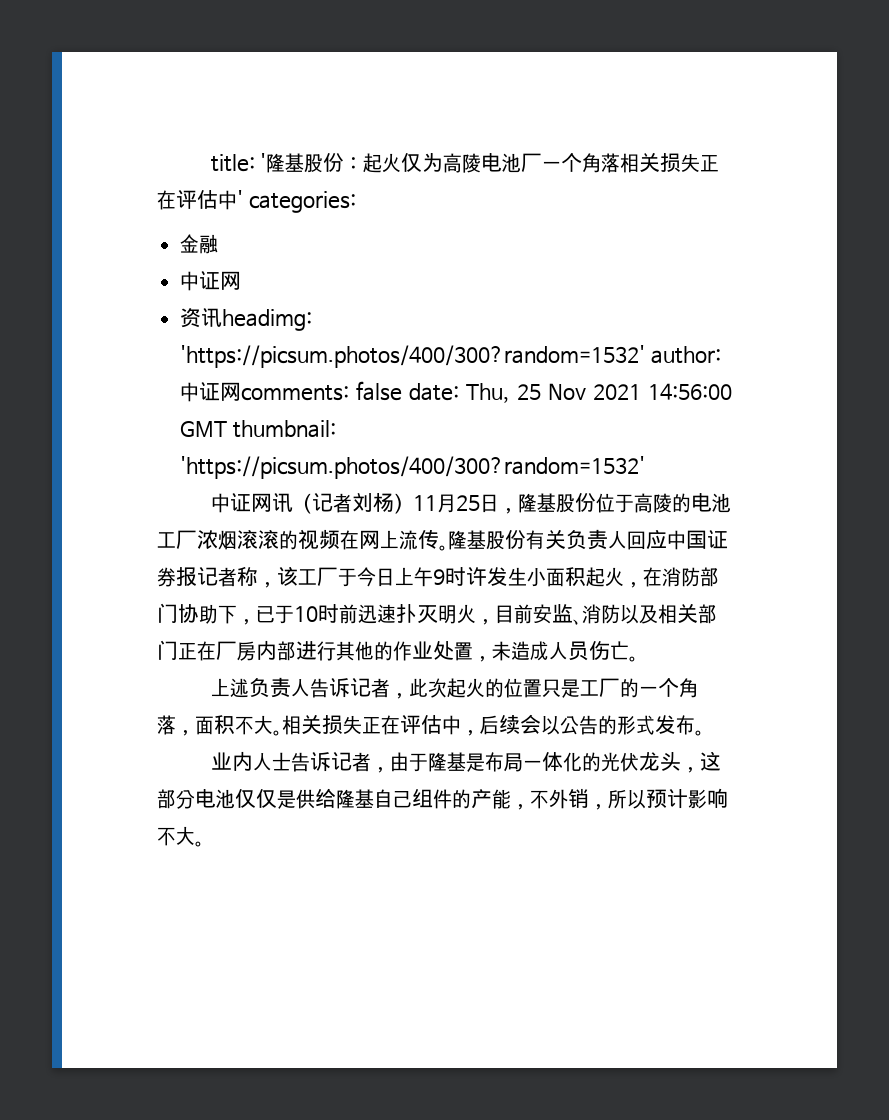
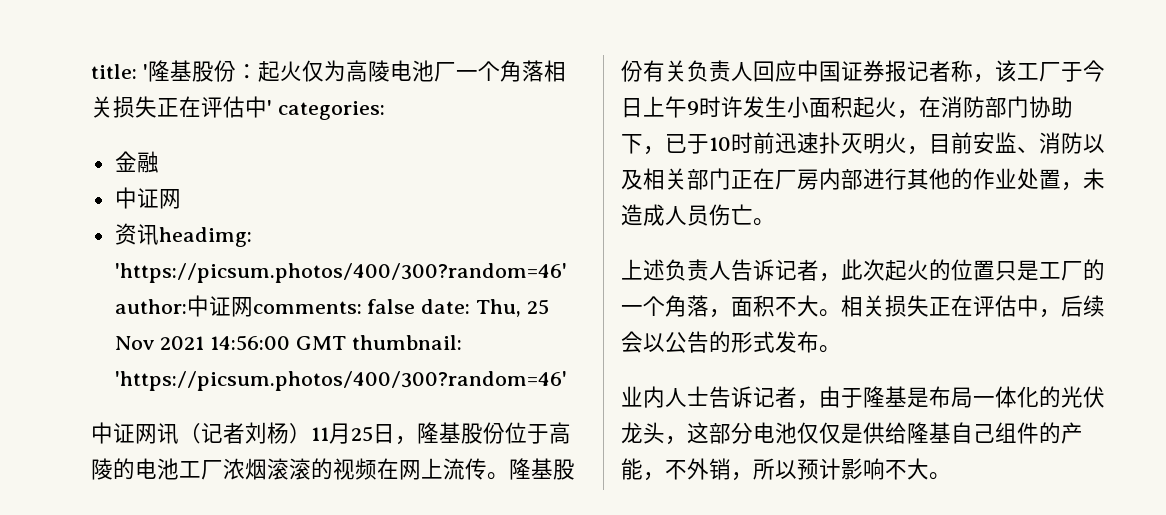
- 资讯headimg: 'https://picsum.photos/400/300?random=1532' author:中证网comments: false date: Thu, 25 Nov 2021 14:56:00 GMT thumbnail: 'https://picsum.photos/400/300?random=1532'
+ 资讯headimg: 'https://picsum.photos/400/300?random=46' author:中证网comments: false date: Thu, 25 Nov 2021 14:56:00 GMT thumbnail: 'https://picsum.photos/400/300?random=46'

